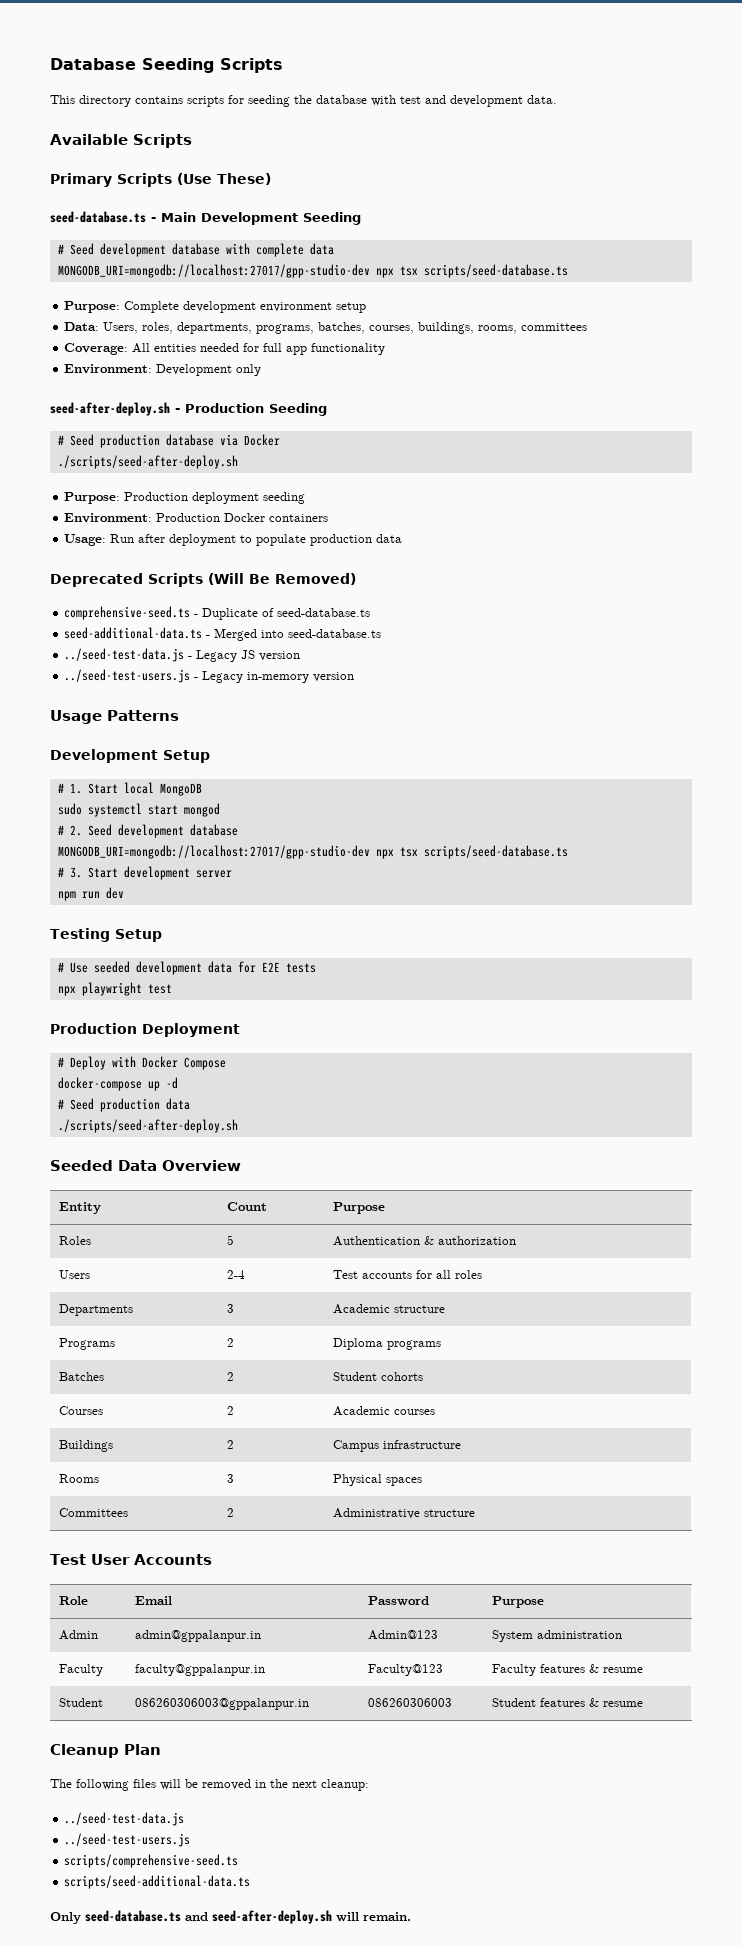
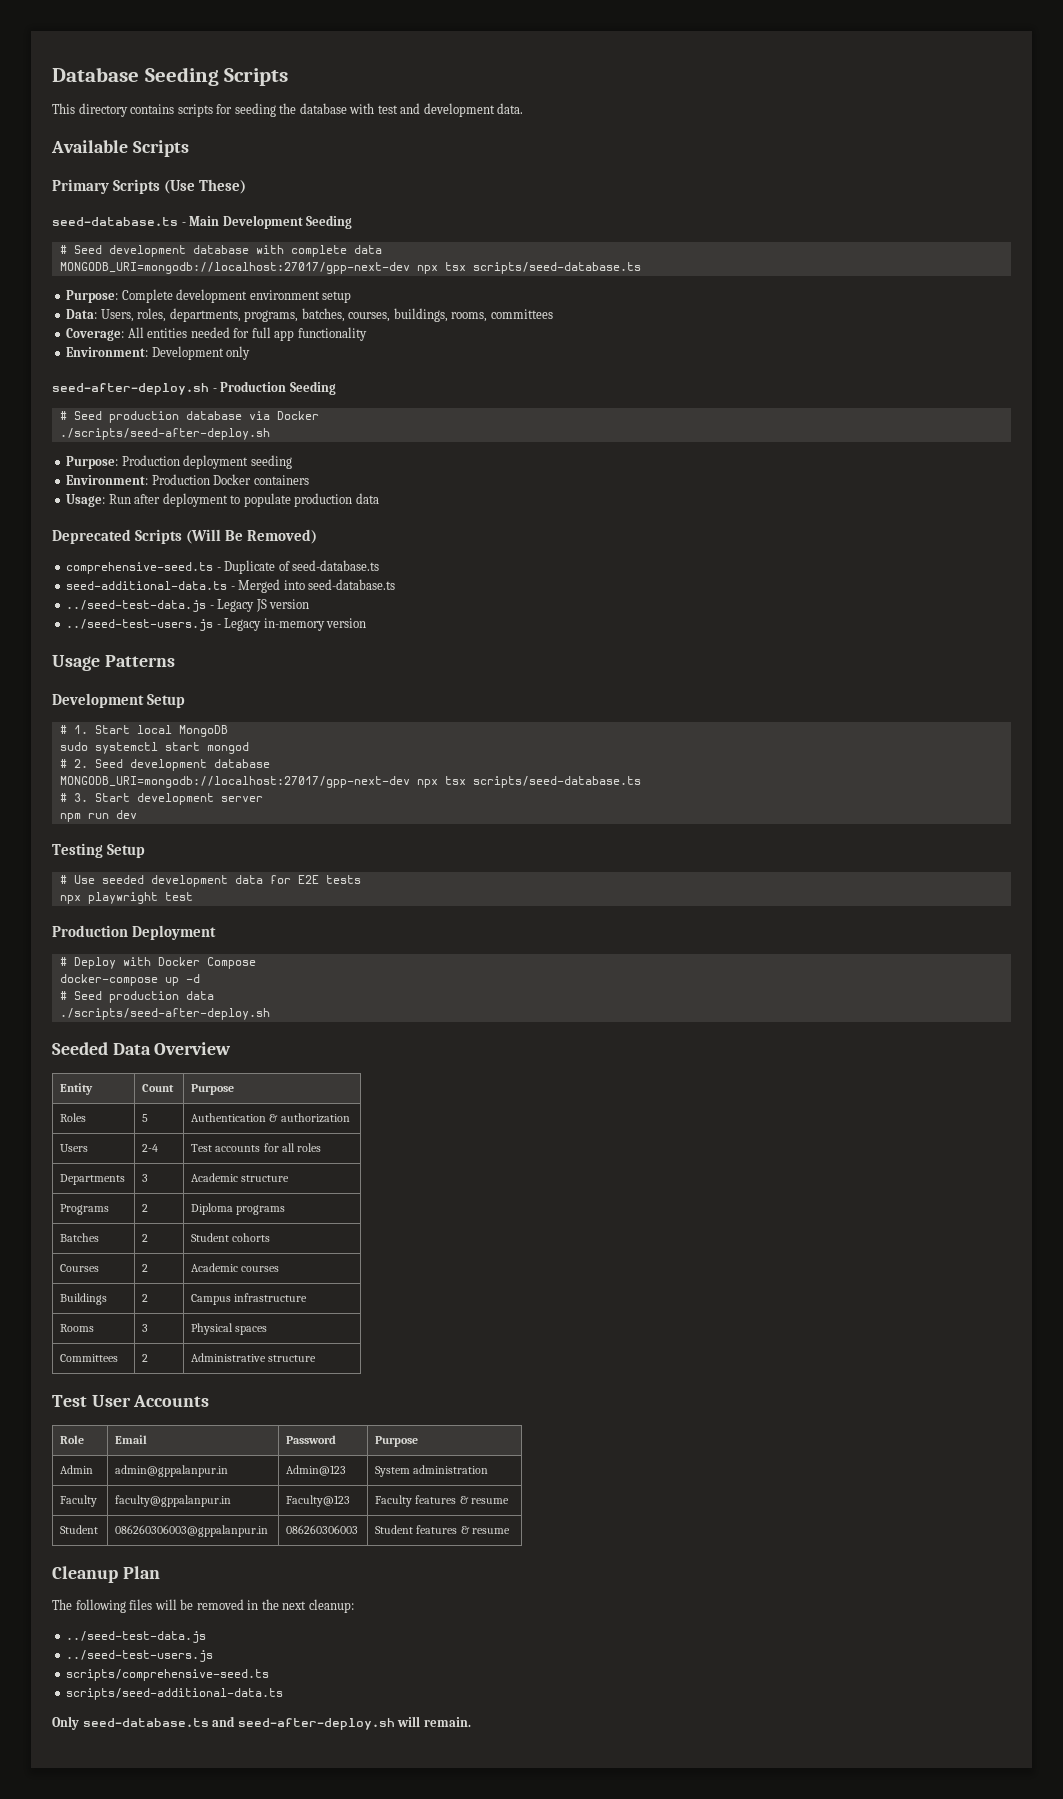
  # Seed development database with complete data
- MONGODB_URI=mongodb://localhost:27017/gpp-studio-dev npx tsx scripts/seed-database.ts
+ MONGODB_URI=mongodb://localhost:27017/gpp-next-dev npx tsx scripts/seed-database.ts
  # 2. Seed development database
- MONGODB_URI=mongodb://localhost:27017/gpp-studio-dev npx tsx scripts/seed-database.ts
+ MONGODB_URI=mongodb://localhost:27017/gpp-next-dev npx tsx scripts/seed-database.ts

